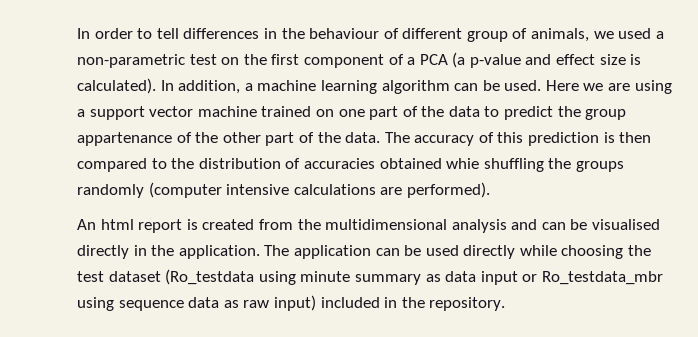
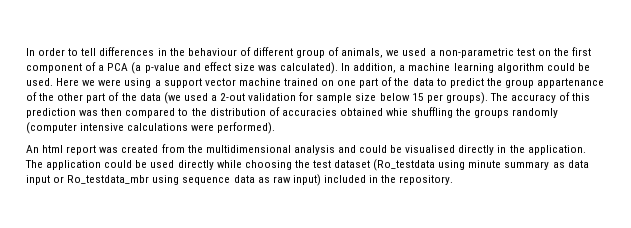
- In order to tell differences in the behaviour of different group of animals, we used a non-parametric test on the first component of a PCA (a p-value and effect size is calculated).
+ In order to tell differences in the behaviour of different group of animals, we used a non-parametric test on the first component of a PCA (a p-value and effect size was calculated).
- In addition, a machine learning algorithm can be used.
+ In addition, a machine learning algorithm could be used.
- Here we are using a support vector machine trained on one part of the data to predict the group appartenance of the other part of the data.
+ Here we were using a support vector machine trained on one part of the data to predict the group appartenance of the other part of the data (we used a 2-out validation for sample size below 15 per groups).
- The accuracy of this prediction is then compared to the distribution of accuracies obtained whie shuffling the groups randomly (computer intensive calculations are performed).
+ The accuracy of this prediction was then compared to the distribution of accuracies obtained whie shuffling the groups randomly (computer intensive calculations were performed).
- An html report is created from the multidimensional analysis and can be visualised directly in the application.
+ An html report was created from the multidimensional analysis and could be visualised directly in the application.
- The application can be used directly while choosing the test dataset (Ro_testdata using minute summary as data input or Ro_testdata_mbr using sequence data as raw input) included in the repository.
+ The application could be used directly while choosing the test dataset (Ro_testdata using minute summary as data input or Ro_testdata_mbr using sequence data as raw input) included in the repository.

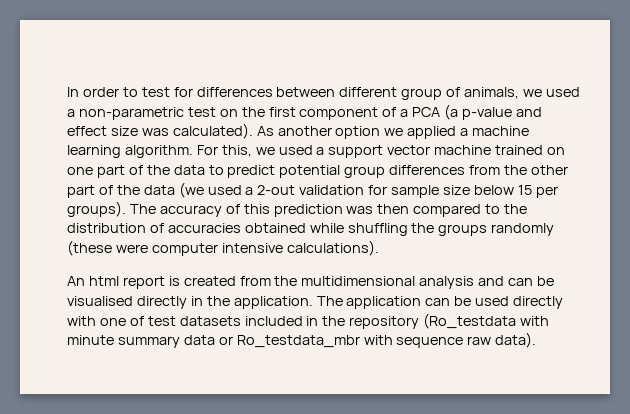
- In order to tell differences in the behaviour of different group of animals, we used a non-parametric test on the first component of a PCA (a p-value and effect size was calculated).
+ In order to test for differences between different group of animals, we used a non-parametric test on the first component of a PCA (a p-value and effect size was calculated).
- In addition, a machine learning algorithm could be used. Here we were using a support vector machine trained on one part of the data to predict the group appartenance of the other part of the data (we used a 2-out validation for sample size below 15 per groups).
+ As another option we applied a machine learning algorithm. For this, we used a support vector machine trained on one part of the data to predict potential group differences from the other part of the data (we used a 2-out validation for sample size below 15 per groups).
- The accuracy of this prediction was then compared to the distribution of accuracies obtained whie shuffling the groups randomly (computer intensive calculations were performed).
+ The accuracy of this prediction was then compared to the distribution of accuracies obtained while shuffling the groups randomly (these were computer intensive calculations).
- An html report was created from the multidimensional analysis and could be visualised directly in the application.
+ An html report is created from the multidimensional analysis and can be visualised directly in the application.
- The application could be used directly while choosing the test dataset (Ro_testdata using minute summary as data input or Ro_testdata_mbr using sequence data as raw input) included in the repository.
+ The application can be used directly with one of test datasets included in the repository (Ro_testdata with minute summary data or Ro_testdata_mbr with sequence raw data).

